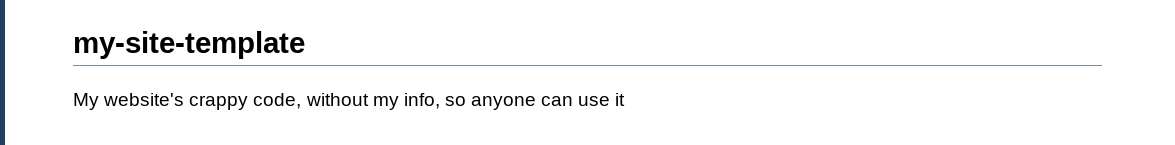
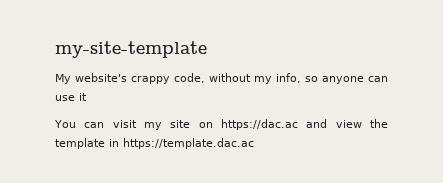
+ You can visit my site on https://dac.ac and view the template in https://template.dac.ac

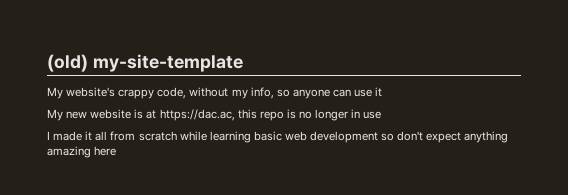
- my-site-template
+ (old) my-site-template
- You can visit my site on https://dac.ac and view the template in https://template.dac.ac
+ My new website is at https://dac.ac, this repo is no longer in use
+ I made it all from scratch while learning basic web development so don't expect anything amazing here

